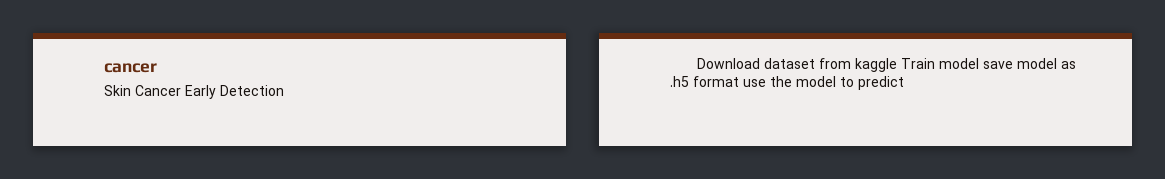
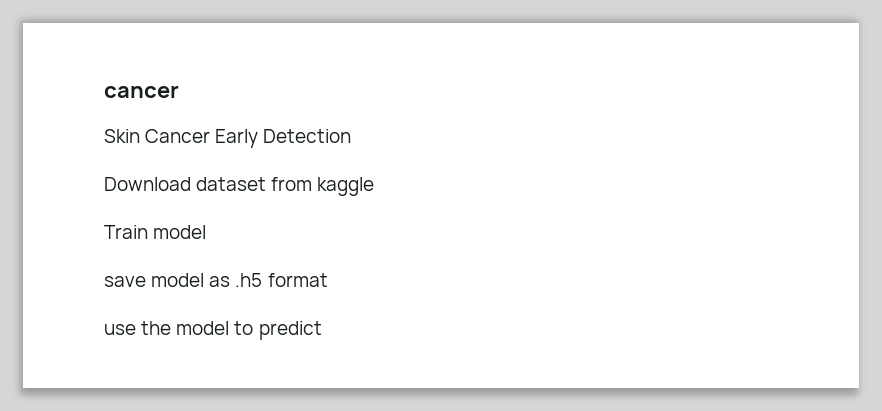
- Download dataset from kaggle Train model save model as .h5 format use the model to predict
+ Download dataset from kaggle
+ Train model
+ save model as .h5 format
+ use the model to predict

